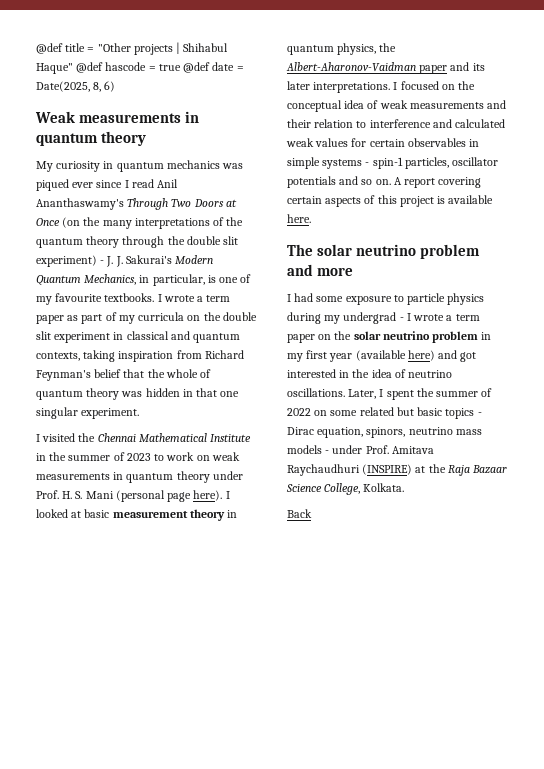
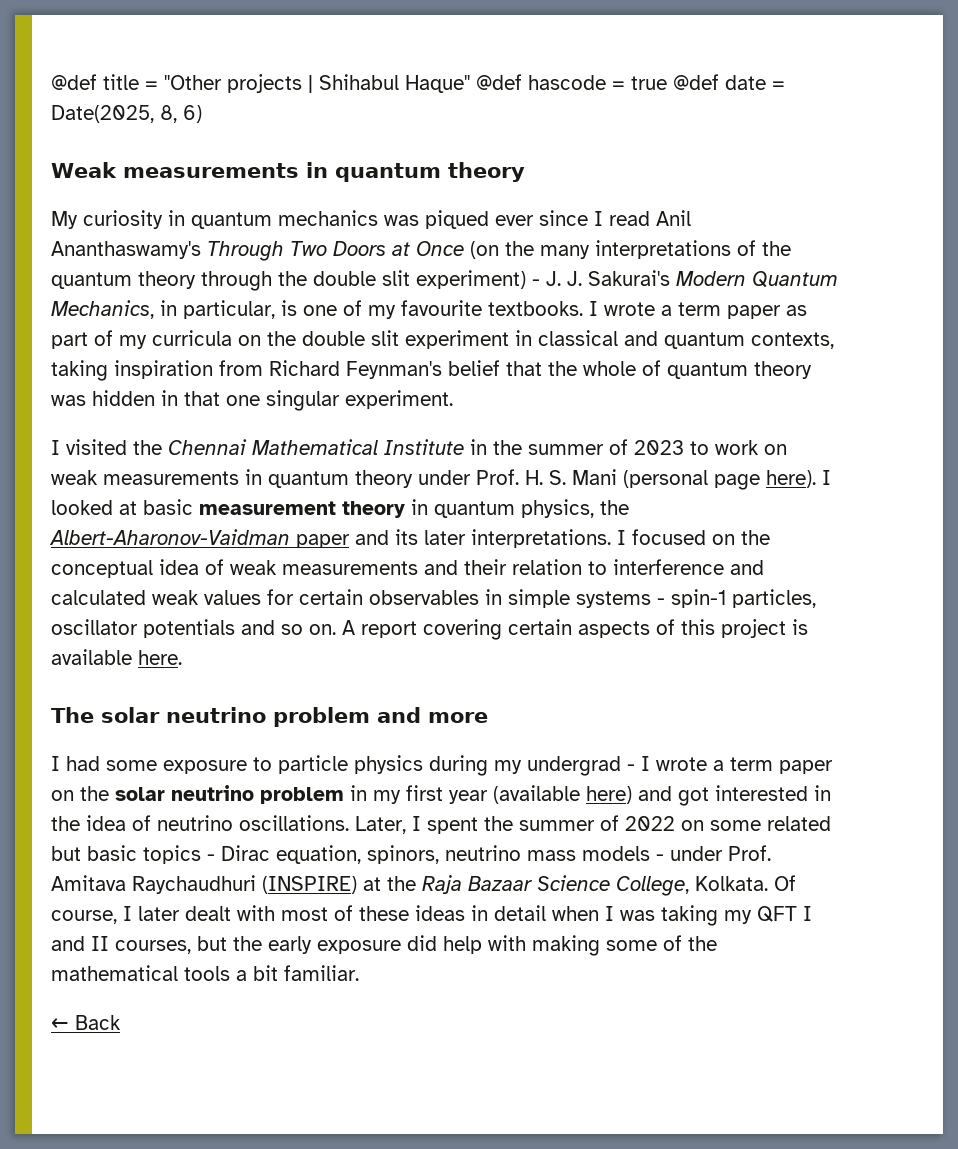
- Later, I spent the summer of 2022 on some related but basic topics - Dirac equation, spinors, neutrino mass models - under Prof. Amitava Raychaudhuri (INSPIRE) at the Raja Bazaar Science College, Kolkata.
- Back
+ Later, I spent the summer of 2022 on some related but basic topics - Dirac equation, spinors, neutrino mass models - under Prof. Amitava Raychaudhuri (INSPIRE) at the Raja Bazaar Science College, Kolkata. Of course, I later dealt with most of these ideas in detail when I was taking my QFT I and II courses, but the early exposure did help with making some of the mathematical tools a bit familiar.
+ ← Back

